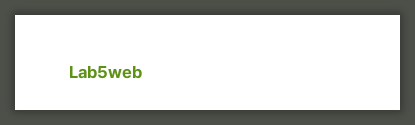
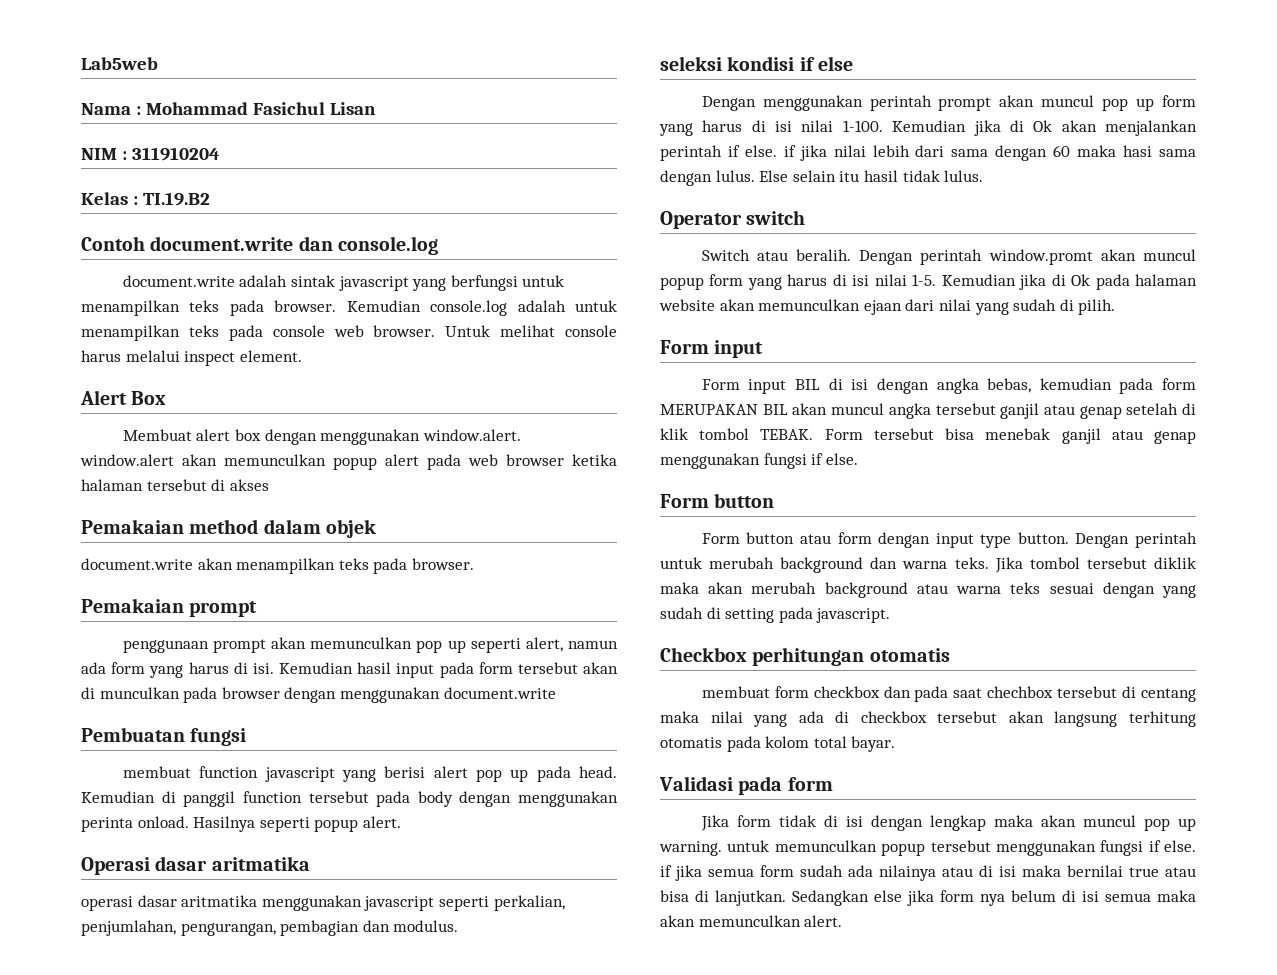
+ Nama : Mohammad Fasichul Lisan
+ NIM : 311910204
+ Kelas : TI.19.B2
+ Contoh document.write dan console.log
+ document.write adalah sintak javascript yang berfungsi untuk menampilkan teks pada browser. Kemudian console.log adalah untuk menampilkan teks pada console web browser. Untuk melihat console harus melalui inspect element.
+ Alert Box
+ Membuat alert box dengan menggunakan window.alert. window.alert akan memunculkan popup alert pada web browser ketika halaman tersebut di akses
+ Pemakaian method dalam objek
+ document.write akan menampilkan teks pada browser.
+ Pemakaian prompt
+ penggunaan prompt akan memunculkan pop up seperti alert, namun ada form yang harus di isi. Kemudian hasil input pada form tersebut akan di munculkan pada browser dengan menggunakan document.write
+ Pembuatan fungsi
+ membuat function javascript yang berisi alert pop up pada head. Kemudian di panggil function tersebut pada body dengan menggunakan perinta onload. Hasilnya seperti popup alert.
+ Operasi dasar aritmatika
+ operasi dasar aritmatika menggunakan javascript seperti perkalian, penjumlahan, pengurangan, pembagian dan modulus.
+ seleksi kondisi if else
+ Dengan menggunakan perintah prompt akan muncul pop up form yang harus di isi nilai 1-100. Kemudian jika di Ok akan menjalankan perintah if else. if jika nilai lebih dari sama dengan 60 maka hasi sama dengan lulus. Else selain itu hasil tidak lulus.
+ Operator switch
+ Switch atau beralih. Dengan perintah window.promt akan muncul popup form yang harus di isi nilai 1-5. Kemudian jika di Ok pada halaman website akan memunculkan ejaan dari nilai yang sudah di pilih.
+ Form input
+ Form input BIL di isi dengan angka bebas, kemudian pada form MERUPAKAN BIL akan muncul angka tersebut ganjil atau genap setelah di klik tombol TEBAK. Form tersebut bisa menebak ganjil atau genap menggunakan fungsi if else.
+ Form button
+ Form button atau form dengan input type button. Dengan perintah untuk merubah background dan warna teks. Jika tombol tersebut diklik maka akan merubah background atau warna teks sesuai dengan yang sudah di setting pada javascript.
+ Checkbox perhitungan otomatis
+ membuat form checkbox dan pada saat chechbox tersebut di centang maka nilai yang ada di checkbox tersebut akan langsung terhitung otomatis pada kolom total bayar.
+ Validasi pada form
+ Jika form tidak di isi dengan lengkap maka akan muncul pop up warning. untuk memunculkan popup tersebut menggunakan fungsi if else. if jika semua form sudah ada nilainya atau di isi maka bernilai true atau bisa di lanjutkan. Sedangkan else jika form nya belum di isi semua maka akan memunculkan alert.

